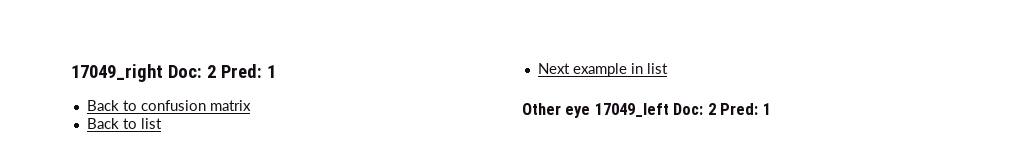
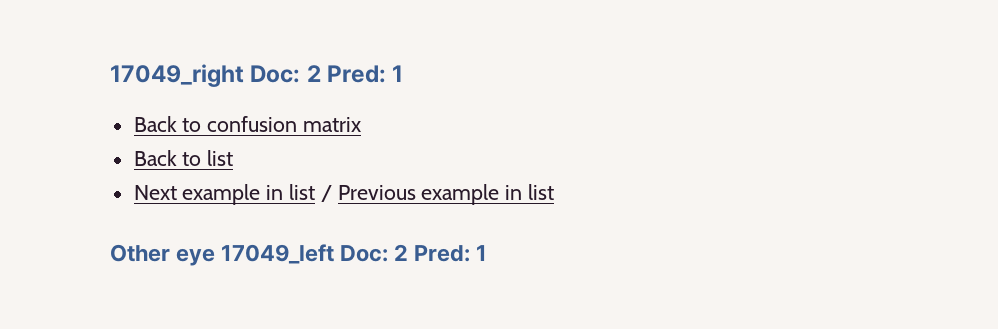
- Next example in list
+ Next example in list / Previous example in list

